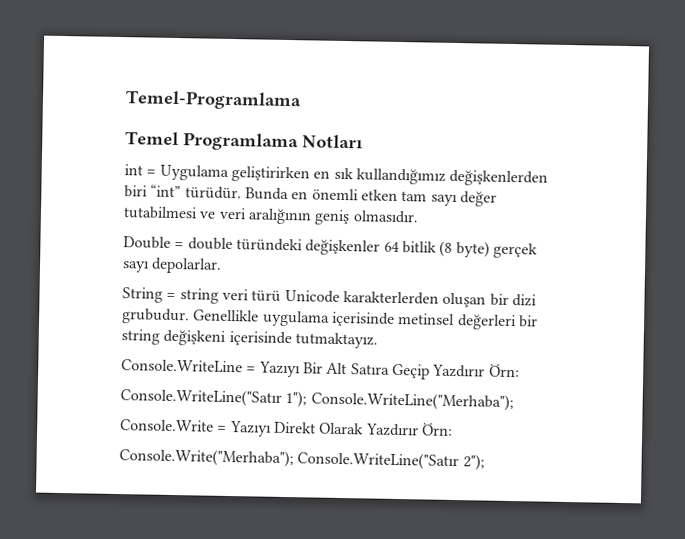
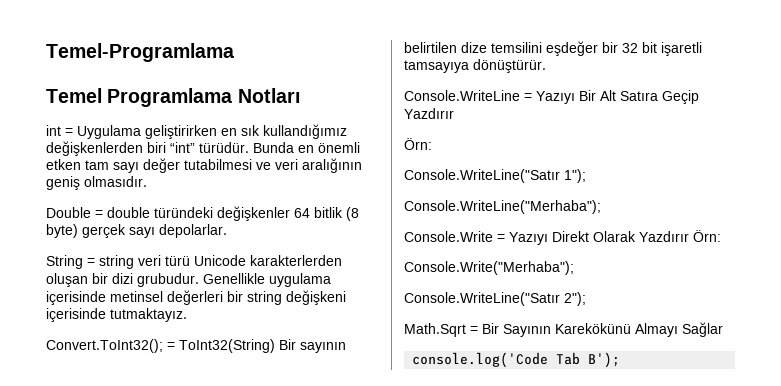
+ Convert.ToInt32(); = ToInt32(String) Bir sayının belirtilen dize temsilini eşdeğer bir 32 bit işaretli tamsayıya dönüştürür.
- Console.WriteLine = Yazıyı Bir Alt Satıra Geçip Yazdırır Örn:
+ Console.WriteLine = Yazıyı Bir Alt Satıra Geçip Yazdırır
+ Örn:
- Console.WriteLine("Satır 1"); Console.WriteLine("Merhaba");
+ Console.WriteLine("Satır 1");
+ Console.WriteLine("Merhaba");
- Console.Write("Merhaba"); Console.WriteLine("Satır 2");
+ Console.Write("Merhaba");
+ Console.WriteLine("Satır 2");
+ Math.Sqrt = Bir Sayının Karekökünü Almayı Sağlar
+ console.log('Code Tab B');

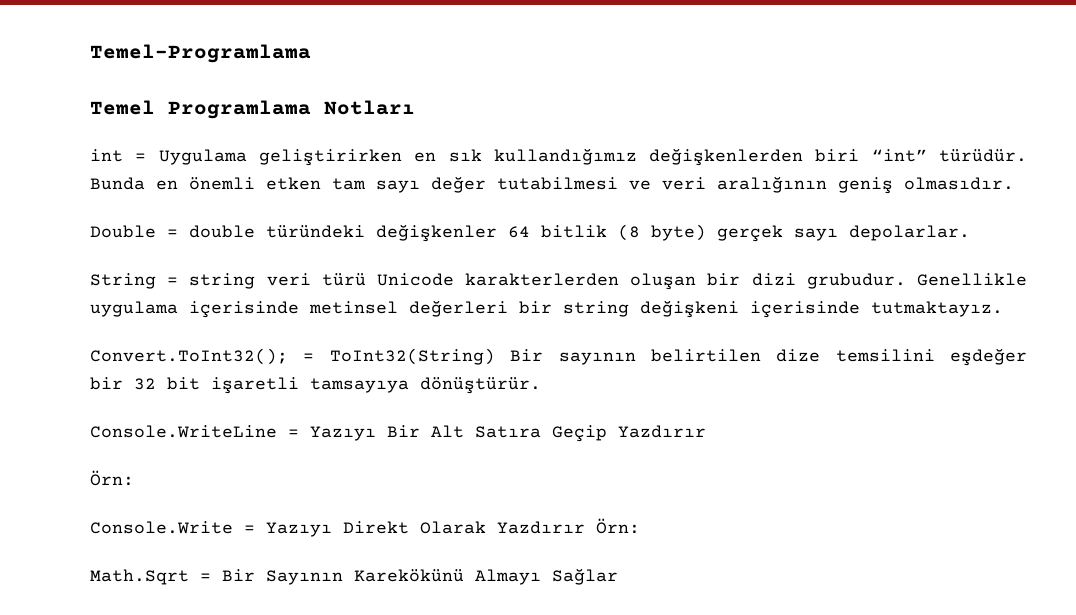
- Console.WriteLine("Satır 1");
- Console.WriteLine("Merhaba");
- Console.Write("Merhaba");
- Console.WriteLine("Satır 2");
- console.log('Code Tab B');

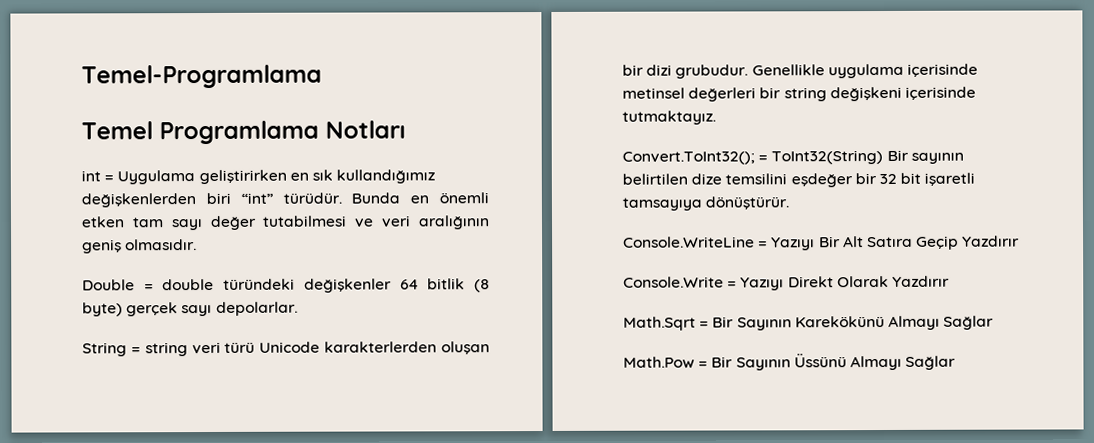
  Console.WriteLine = Yazıyı Bir Alt Satıra Geçip Yazdırır
- Örn:
- Console.Write = Yazıyı Direkt Olarak Yazdırır Örn:
+ Console.Write = Yazıyı Direkt Olarak Yazdırır
+ Math.Pow = Bir Sayının Üssünü Almayı Sağlar

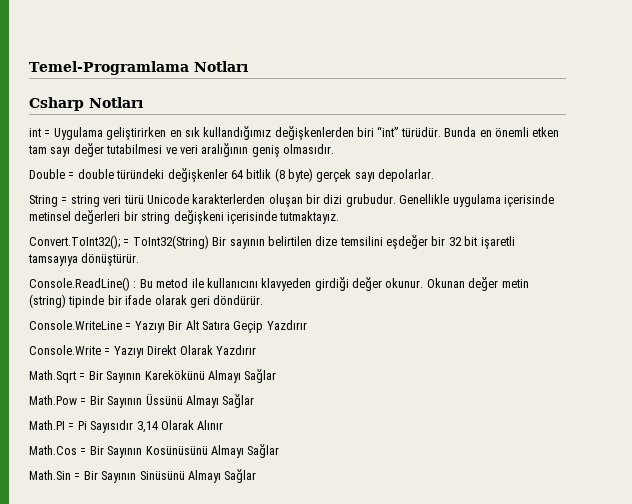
- Temel-Programlama
- Temel Programlama Notları
+ Temel-Programlama Notları
+ Csharp Notları
+ Console.ReadLine() : Bu metod ile kullanıcını klavyeden girdiği değer okunur. Okunan değer metin (string) tipinde bir ifade olarak geri döndürür.
+ Math.PI = Pi Sayısıdır 3,14 Olarak Alınır
+ Math.Cos = Bir Sayının Kosünüsünü Almayı Sağlar
+ Math.Sin = Bir Sayının Sinüsünü Almayı Sağlar

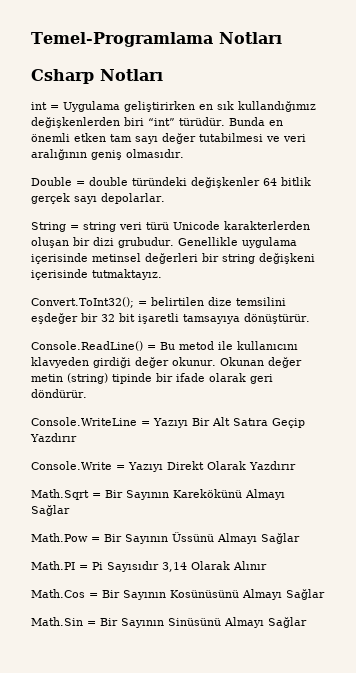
- Double = double türündeki değişkenler 64 bitlik (8 byte) gerçek sayı depolarlar.
+ Double = double türündeki değişkenler 64 bitlik gerçek sayı depolarlar.
- Convert.ToInt32(); = ToInt32(String) Bir sayının belirtilen dize temsilini eşdeğer bir 32 bit işaretli tamsayıya dönüştürür.
+ Convert.ToInt32(); = belirtilen dize temsilini eşdeğer bir 32 bit işaretli tamsayıya dönüştürür.
- Console.ReadLine() : Bu metod ile kullanıcını klavyeden girdiği değer okunur.
+ Console.ReadLine() = Bu metod ile kullanıcını klavyeden girdiği değer okunur.

